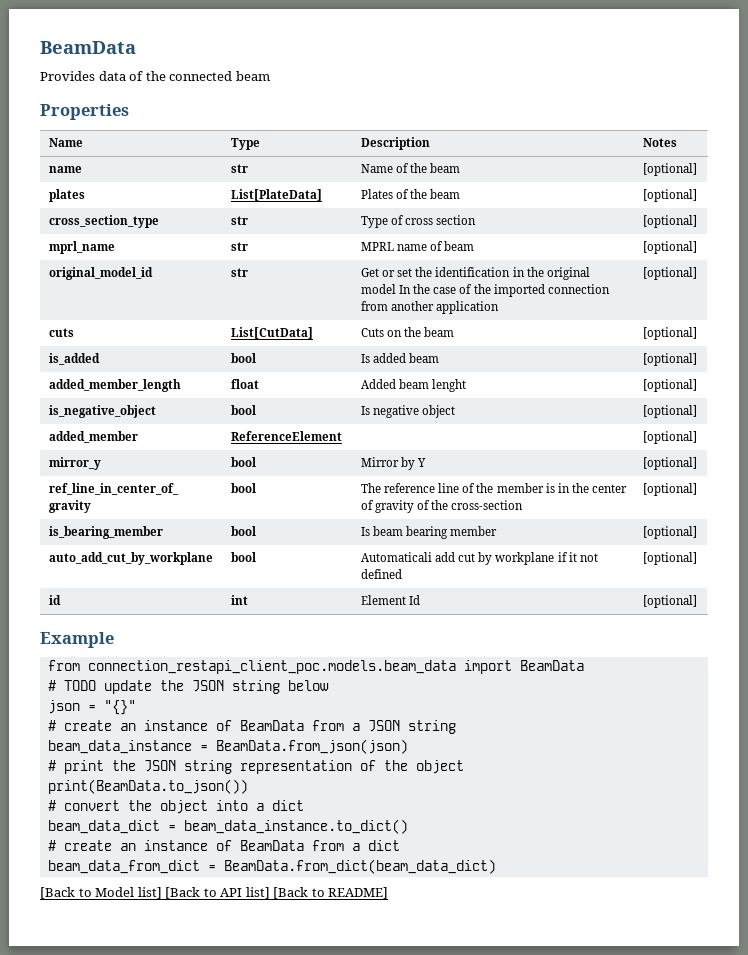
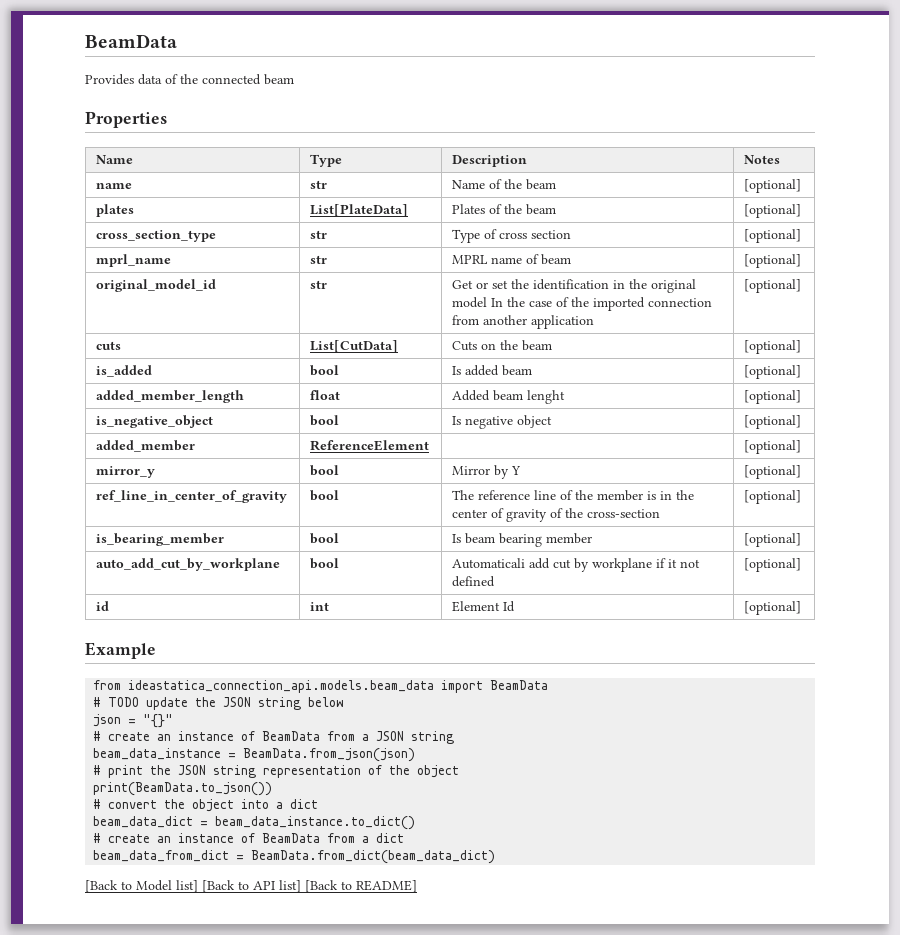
- from connection_restapi_client_poc.models.beam_data import BeamData
+ from ideastatica_connection_api.models.beam_data import BeamData

